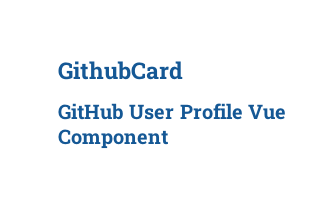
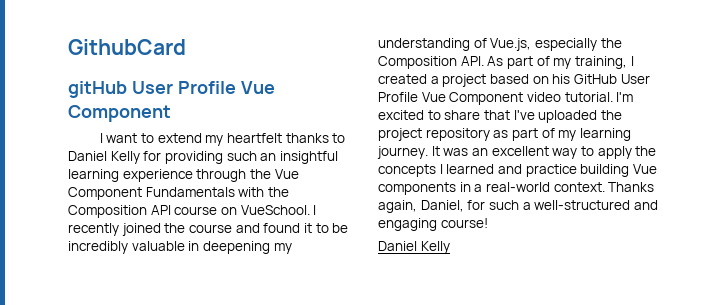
- GitHub User Profile Vue Component
+ gitHub User Profile Vue Component
+ I want to extend my heartfelt thanks to Daniel Kelly for providing such an insightful learning experience through the Vue Component Fundamentals with the Composition API course on VueSchool. I recently joined the course and found it to be incredibly valuable in deepening my understanding of Vue.js, especially the Composition API. As part of my training, I created a project based on his GitHub User Profile Vue Component video tutorial. I'm excited to share that I've uploaded the project repository as part of my learning journey. It was an excellent way to apply the concepts I learned and practice building Vue components in a real-world context. Thanks again, Daniel, for such a well-structured and engaging course!
+ Daniel Kelly

